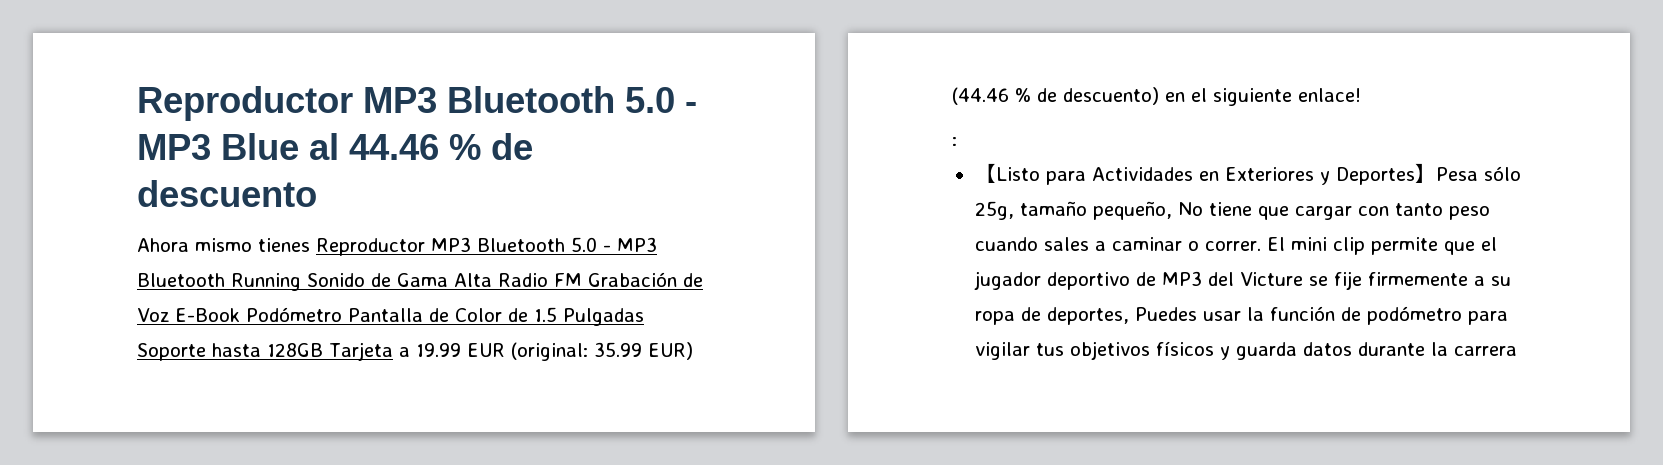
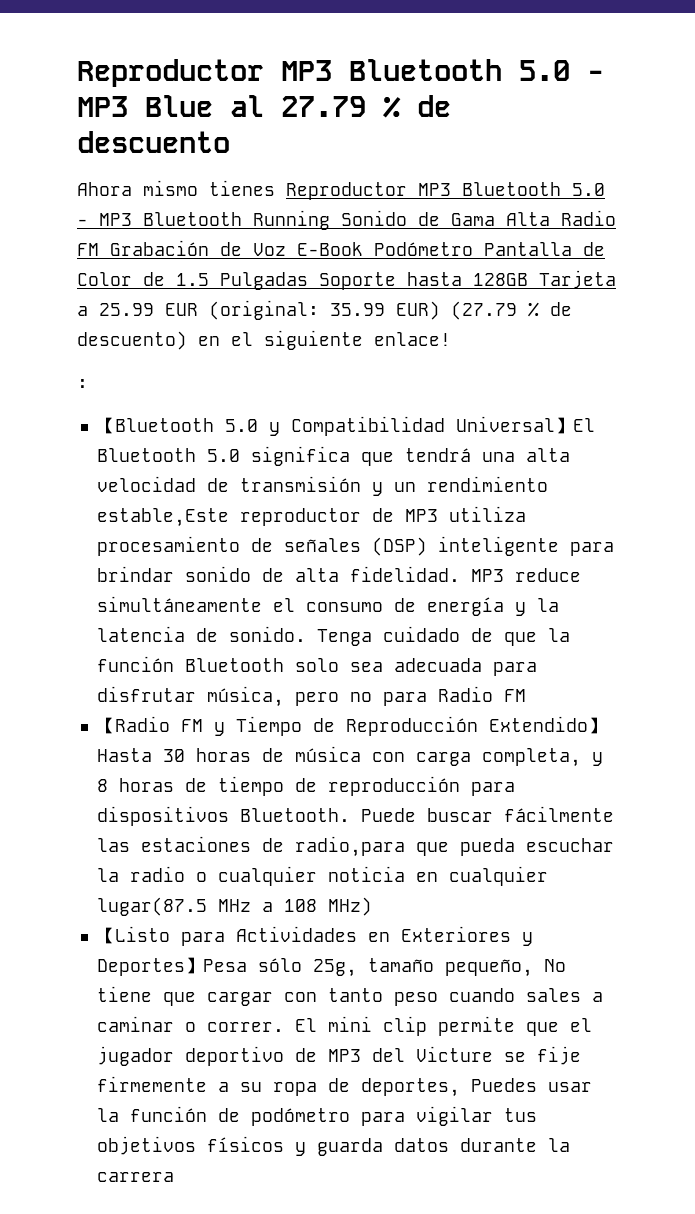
- Reproductor MP3 Bluetooth 5.0 - MP3 Blue al 44.46 % de descuento
+ Reproductor MP3 Bluetooth 5.0 - MP3 Blue al 27.79 % de descuento
- Ahora mismo tienes Reproductor MP3 Bluetooth 5.0 - MP3 Bluetooth Running Sonido de Gama Alta Radio FM Grabación de Voz E-Book Podómetro Pantalla de Color de 1.5 Pulgadas Soporte hasta 128GB Tarjeta a 19.99 EUR (original: 35.99 EUR) (44.46 % de descuento) en el siguiente enlace!
+ Ahora mismo tienes Reproductor MP3 Bluetooth 5.0 - MP3 Bluetooth Running Sonido de Gama Alta Radio FM Grabación de Voz E-Book Podómetro Pantalla de Color de 1.5 Pulgadas Soporte hasta 128GB Tarjeta a 25.99 EUR (original: 35.99 EUR) (27.79 % de descuento) en el siguiente enlace!
+ 【Bluetooth 5.0 y Compatibilidad Universal】El Bluetooth 5.0 significa que tendrá una alta velocidad de transmisión y un rendimiento estable,Este reproductor de MP3 utiliza procesamiento de señales (DSP) inteligente para brindar sonido de alta fidelidad. MP3 reduce simultáneamente el consumo de energía y la latencia de sonido. Tenga cuidado de que la función Bluetooth solo sea adecuada para disfrutar música, pero no para Radio FM
+ 【Radio FM y Tiempo de Reproducción Extendido】Hasta 30 horas de música con carga completa, y 8 horas de tiempo de reproducción para dispositivos Bluetooth. Puede buscar fácilmente las estaciones de radio,para que pueda escuchar la radio o cualquier noticia en cualquier lugar(87.5 MHz a 108 MHz)

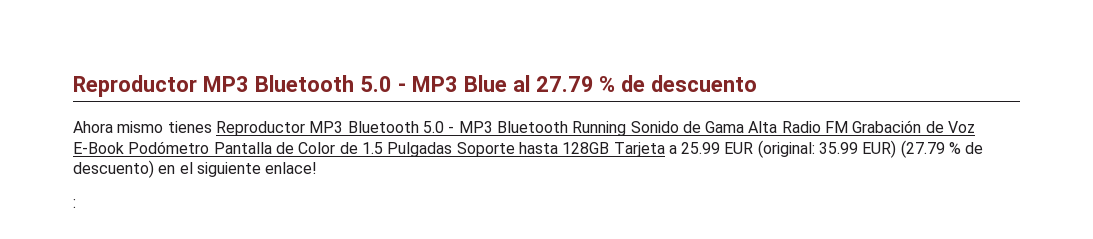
- 【Bluetooth 5.0 y Compatibilidad Universal】El Bluetooth 5.0 significa que tendrá una alta velocidad de transmisión y un rendimiento estable,Este reproductor de MP3 utiliza procesamiento de señales (DSP) inteligente para brindar sonido de alta fidelidad. MP3 reduce simultáneamente el consumo de energía y la latencia de sonido. Tenga cuidado de que la función Bluetooth solo sea adecuada para disfrutar música, pero no para Radio FM
- 【Radio FM y Tiempo de Reproducción Extendido】Hasta 30 horas de música con carga completa, y 8 horas de tiempo de reproducción para dispositivos Bluetooth. Puede buscar fácilmente las estaciones de radio,para que pueda escuchar la radio o cualquier noticia en cualquier lugar(87.5 MHz a 108 MHz)
- 【Listo para Actividades en Exteriores y Deportes】Pesa sólo 25g, tamaño pequeño, No tiene que cargar con tanto peso cuando sales a caminar o correr. El mini clip permite que el jugador deportivo de MP3 del Victure se fije firmemente a su ropa de deportes, Puedes usar la función de podómetro para vigilar tus objetivos físicos y guarda datos durante la carrera

